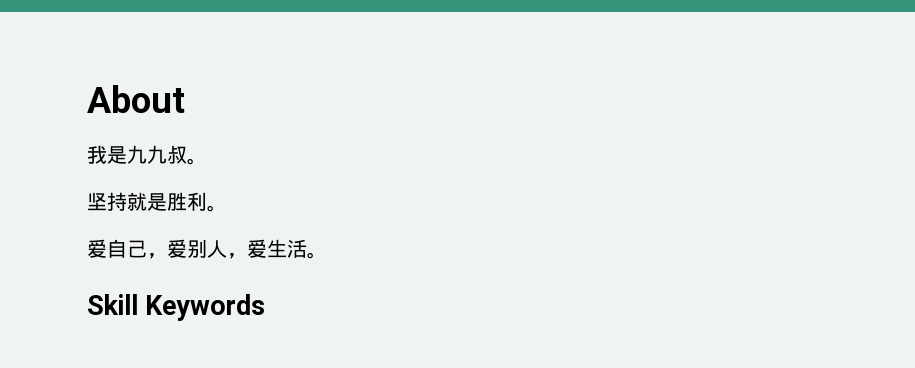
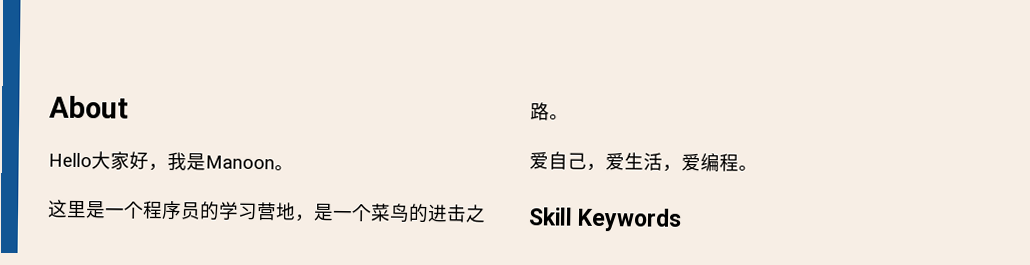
- 我是九九叔。
- 坚持就是胜利。
+ Hello大家好，我是Manoon。
+ 这里是一个程序员的学习营地，是一个菜鸟的进击之路。
- 爱自己，爱别人，爱生活。
+ 爱自己，爱生活，爱编程。

